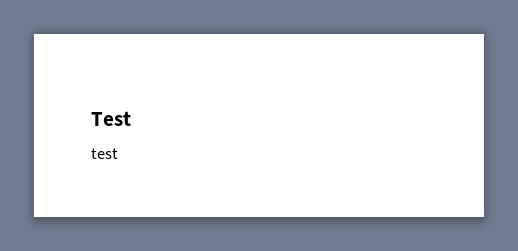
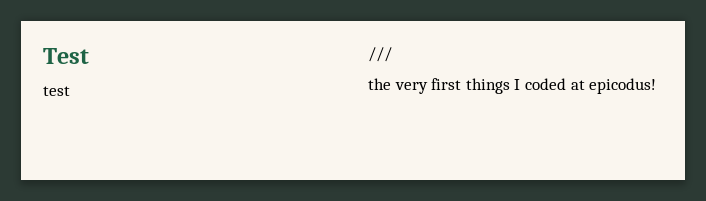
+ ///
+ the very first things I coded at epicodus!

